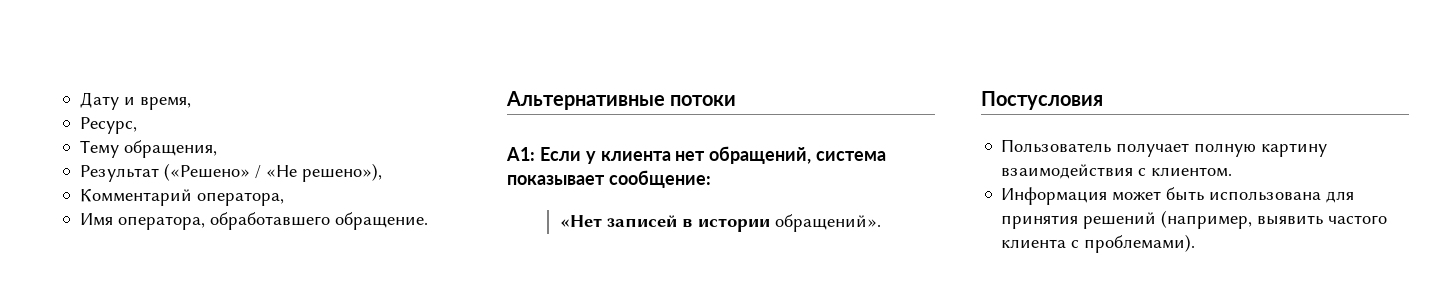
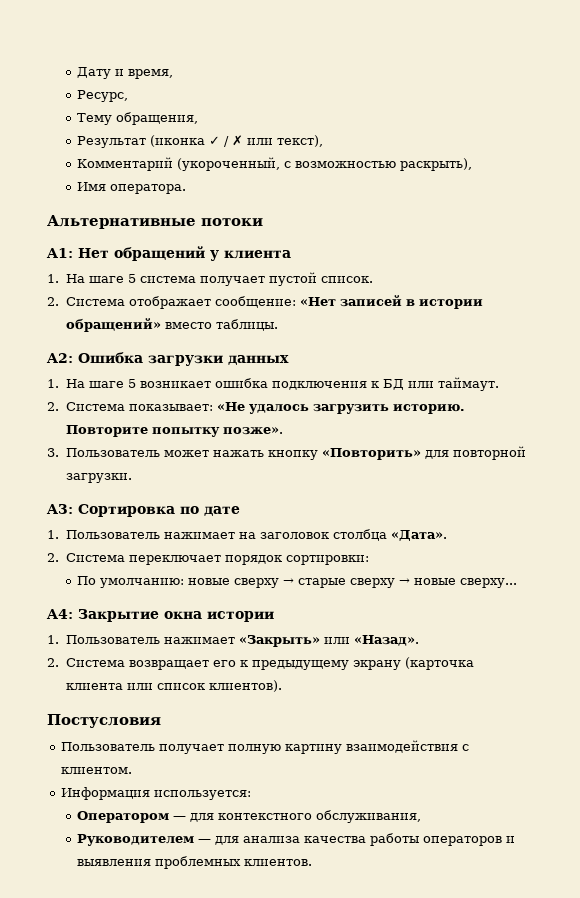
- Результат («Решено» / «Не решено»),
- Комментарий оператора,
- Имя оператора, обработавшего обращение.
+ Результат (иконка ✓ / ✗ или текст),
+ Комментарий (укороченный, с возможностью раскрыть),
+ Имя оператора.
- A1: Если у клиента нет обращений, система показывает сообщение:
- «Нет записей в истории обращений».
+ A1: Нет обращений у клиента
+ 1. На шаге 5 система получает пустой список.
+ 2. Система отображает сообщение: «Нет записей в истории обращений» вместо таблицы.
+ A2: Ошибка загрузки данных
+ 1. На шаге 5 возникает ошибка подключения к БД или таймаут.
+ 2. Система показывает: «Не удалось загрузить историю. Повторите попытку позже».
+ 3. Пользователь может нажать кнопку «Повторить» для повторной загрузки.
+ A3: Сортировка по дате
+ 1. Пользователь нажимает на заголовок столбца «Дата».
+ 2. Система переключает порядок сортировки:
+ По умолчанию: новые сверху → старые сверху → новые сверху...
+ A4: Закрытие окна истории
+ 1. Пользователь нажимает «Закрыть» или «Назад».
+ 2. Система возвращает его к предыдущему экрану (карточка клиента или список клиентов).
- Информация может быть использована для принятия решений (например, выявить частого клиента с проблемами).
+ Информация используется:
+ Оператором — для контекстного обслуживания,
+ Руководителем — для анализа качества работы операторов и выявления проблемных клиентов.

